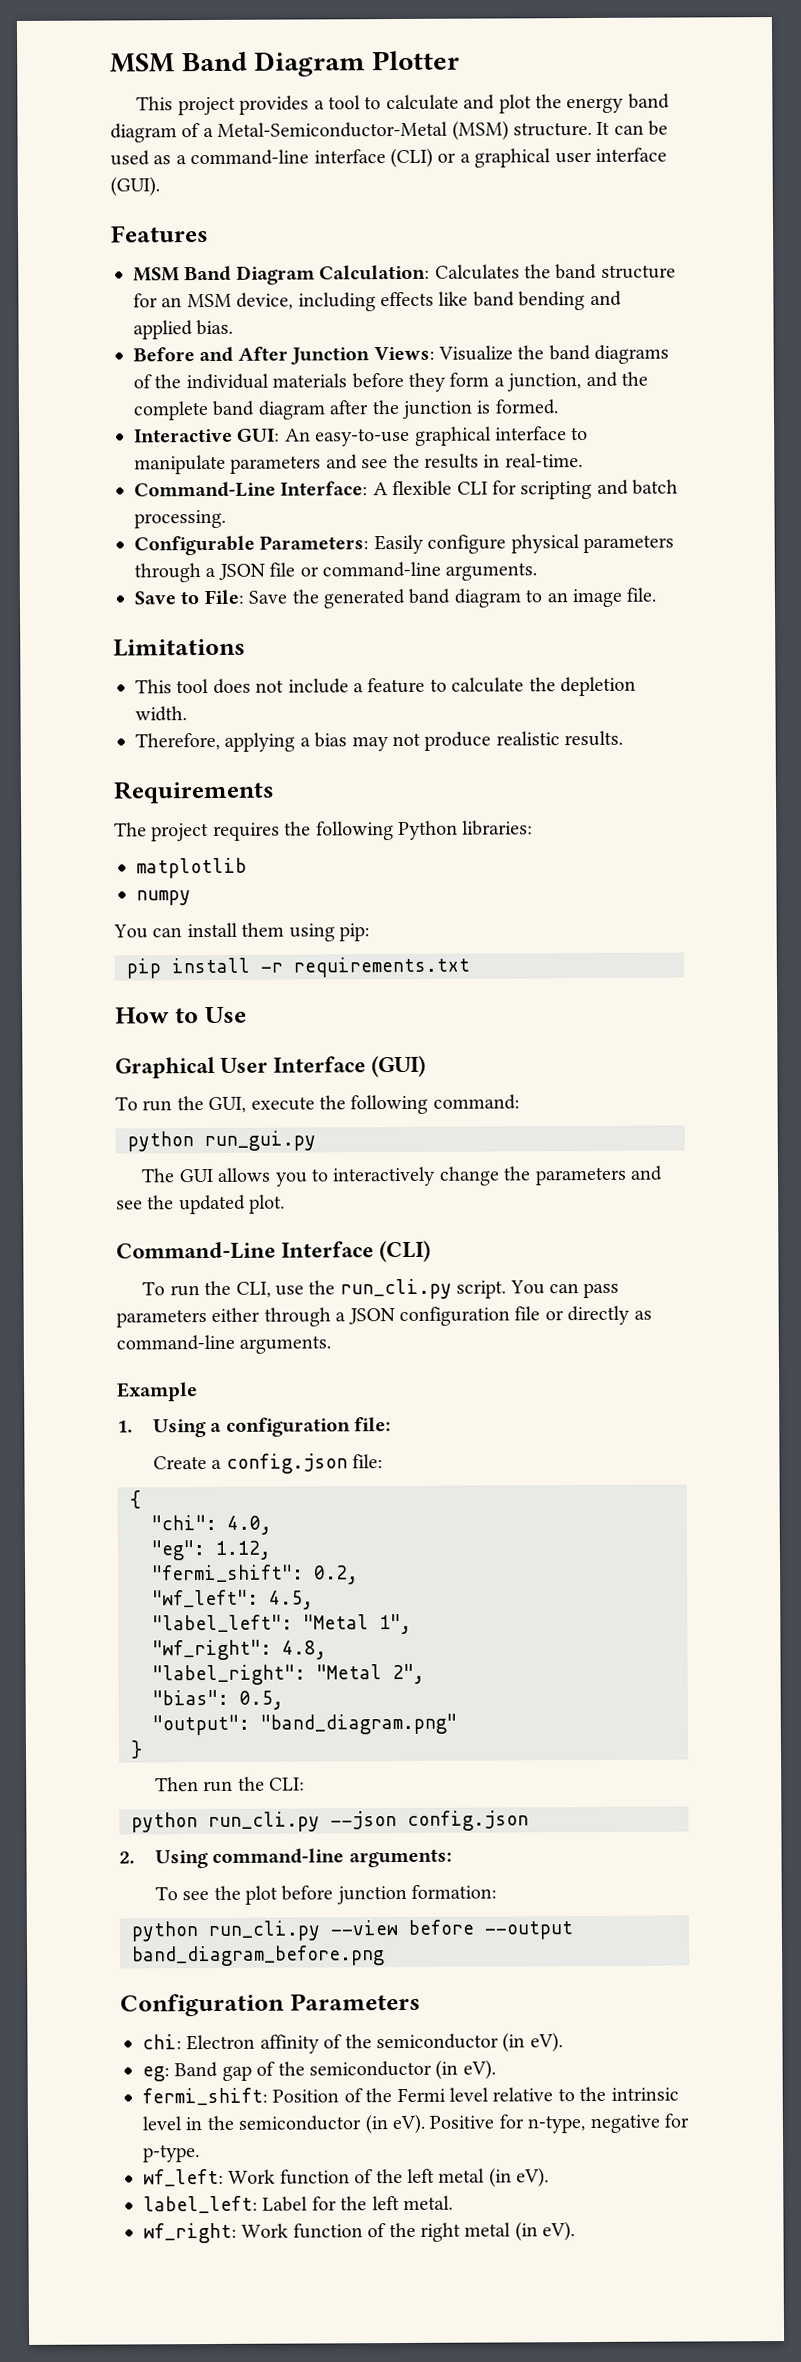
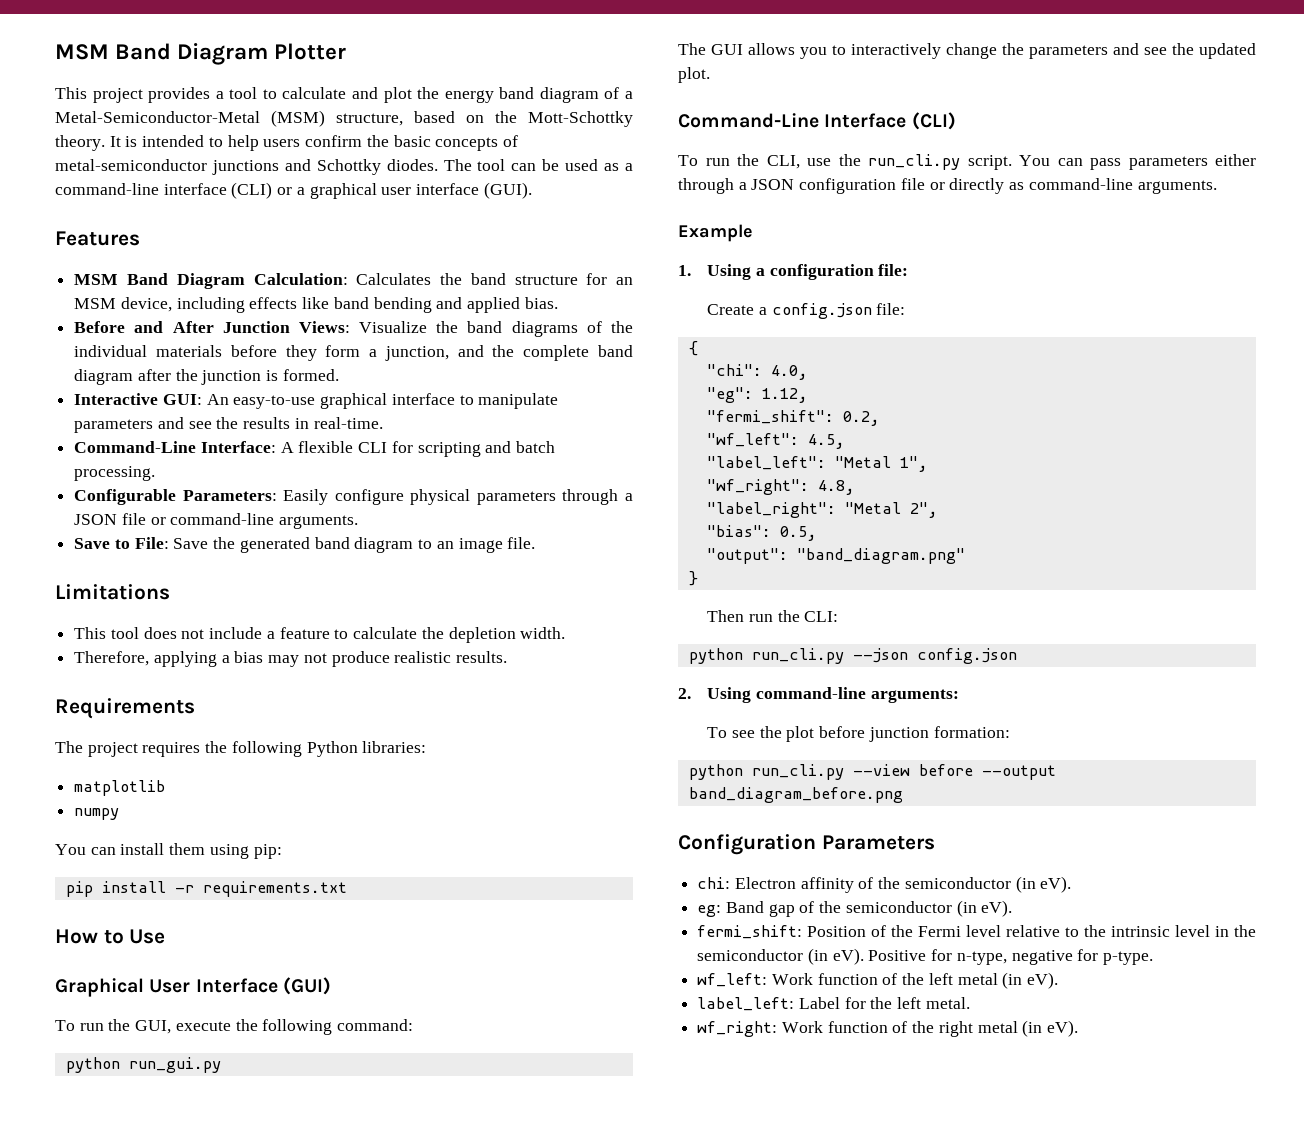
- This project provides a tool to calculate and plot the energy band diagram of a Metal-Semiconductor-Metal (MSM) structure. It can be used as a command-line interface (CLI) or a graphical user interface (GUI).
+ This project provides a tool to calculate and plot the energy band diagram of a Metal-Semiconductor-Metal (MSM) structure, based on the Mott-Schottky theory. It is intended to help users confirm the basic concepts of metal-semiconductor junctions and Schottky diodes. The tool can be used as a command-line interface (CLI) or a graphical user interface (GUI).

